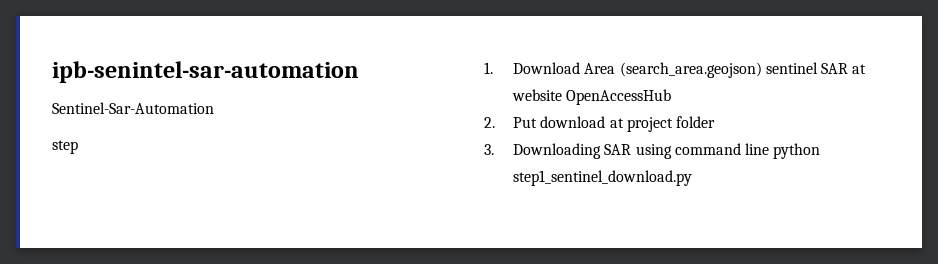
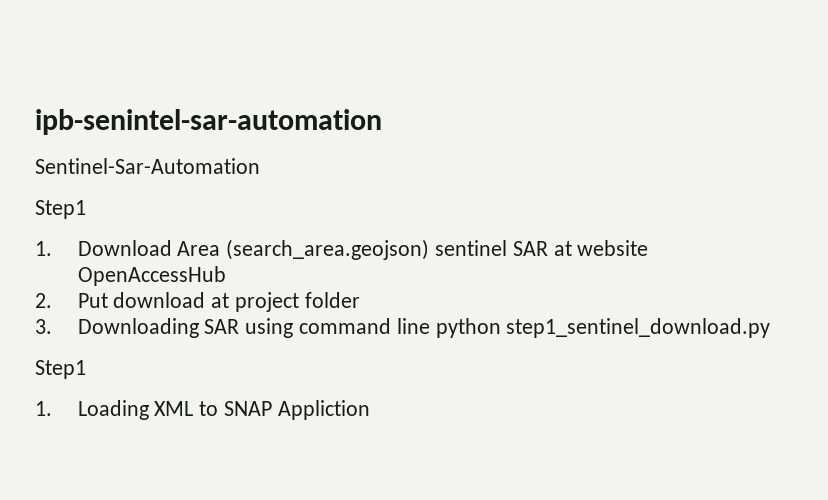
  Sentinel-Sar-Automation
- step
+ Step1
  3. Downloading SAR using command line python step1_sentinel_download.py
+ Step1
+ 1. Loading XML to SNAP Appliction

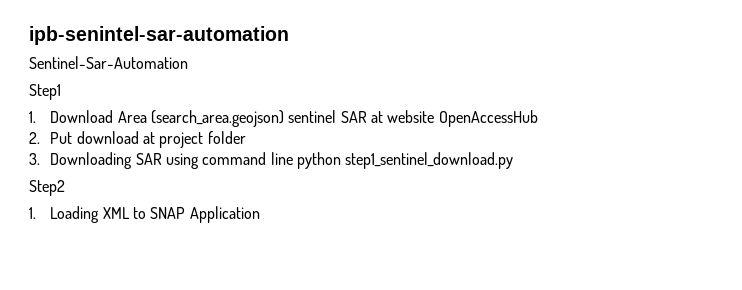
  3. Downloading SAR using command line python step1_sentinel_download.py
- Step1
+ Step2
- 1. Loading XML to SNAP Appliction
+ 1. Loading XML to SNAP Application

